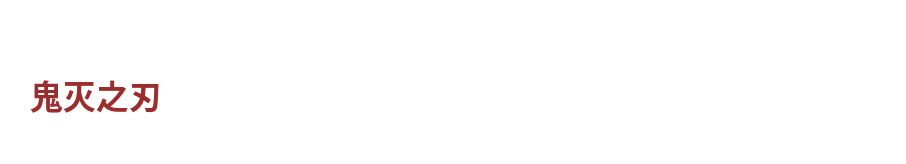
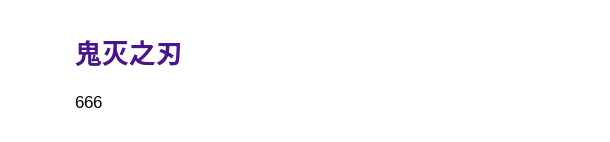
+ 666

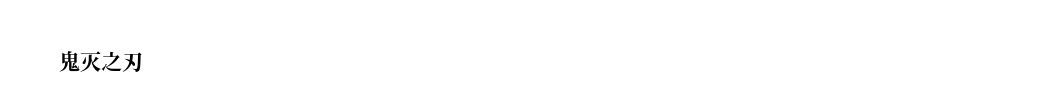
- 666

